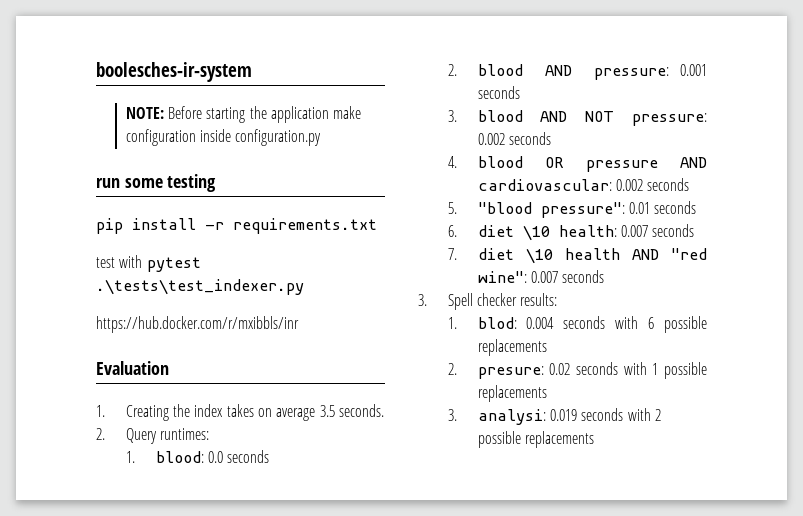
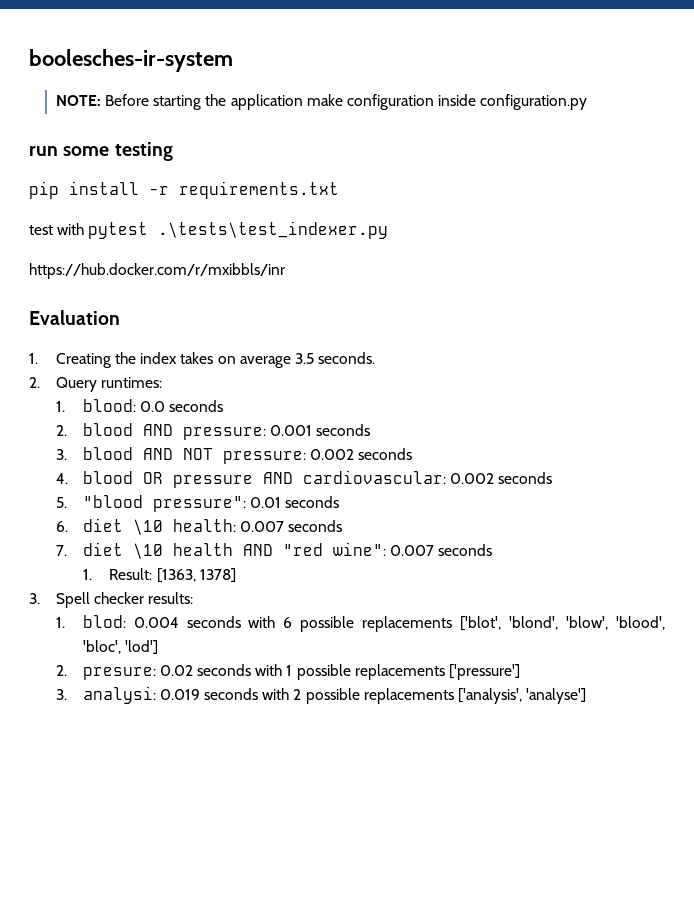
+ 1. Result: [1363, 1378]
- 1. blod: 0.004 seconds with 6 possible replacements
+ 1. blod: 0.004 seconds with 6 possible replacements ['blot', 'blond', 'blow', 'blood', 'bloc', 'lod']
- 2. presure: 0.02 seconds with 1 possible replacements
+ 2. presure: 0.02 seconds with 1 possible replacements ['pressure']
- 3. analysi: 0.019 seconds with 2 possible replacements
+ 3. analysi: 0.019 seconds with 2 possible replacements ['analysis', 'analyse']

